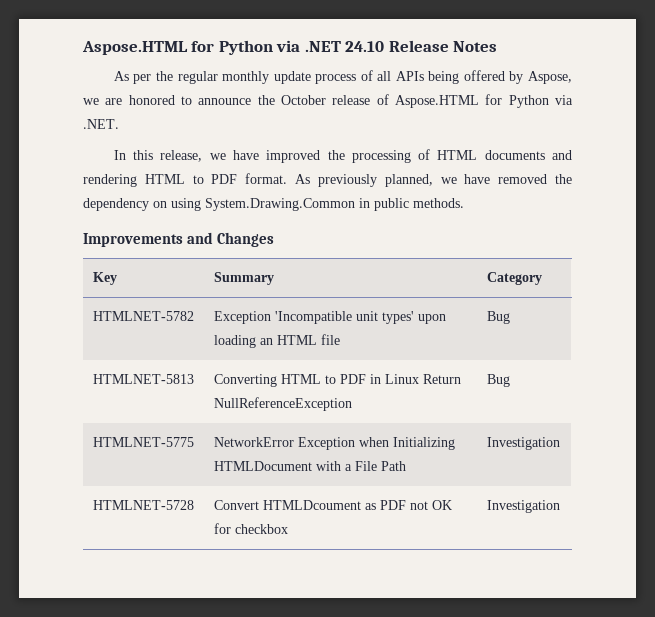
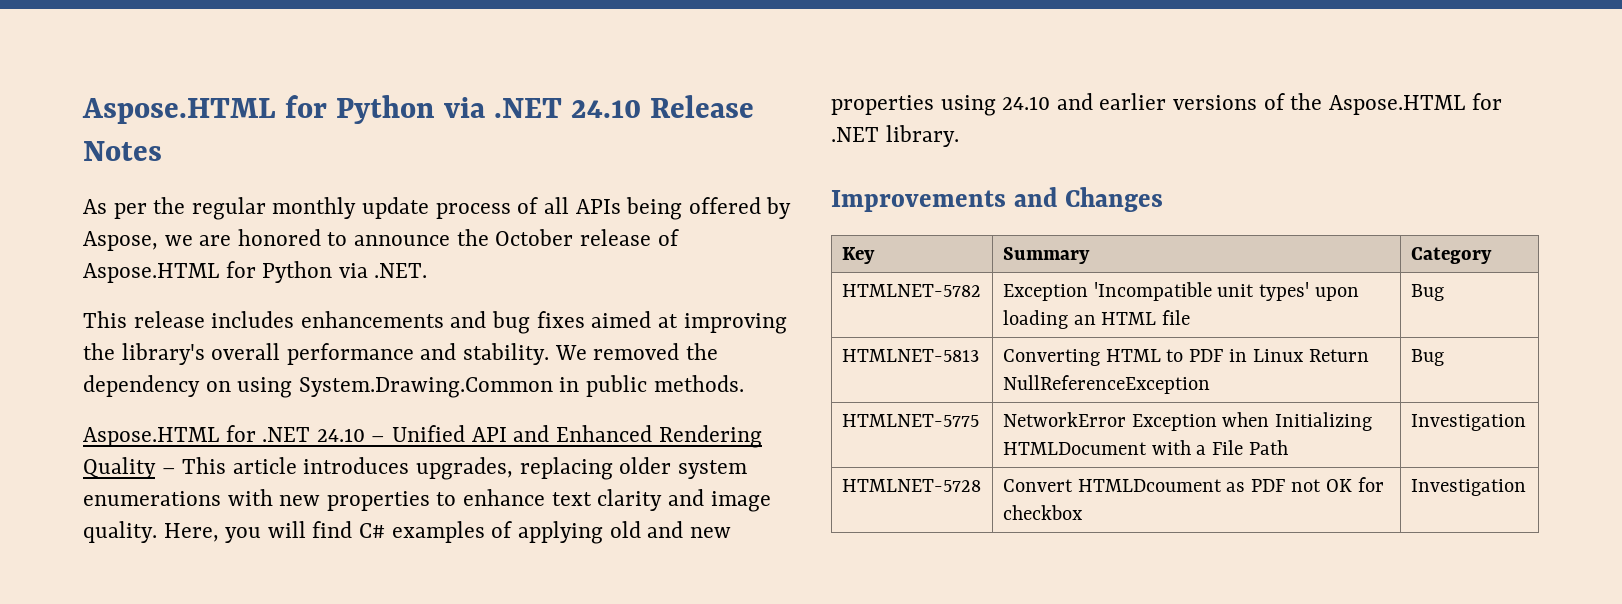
- In this release, we have improved the processing of HTML documents and rendering HTML to PDF format. As previously planned, we have removed the dependency on using System.Drawing.Common in public methods.
+ This release includes enhancements and bug fixes aimed at improving the library's overall performance and stability. We removed the dependency on using System.Drawing.Common in public methods.
+ Aspose.HTML for .NET 24.10 – Unified API and Enhanced Rendering Quality – This article introduces upgrades, replacing older system enumerations with new properties to enhance text clarity and image quality. Here, you will find C# examples of applying old and new properties using 24.10 and earlier versions of the Aspose.HTML for .NET library.

